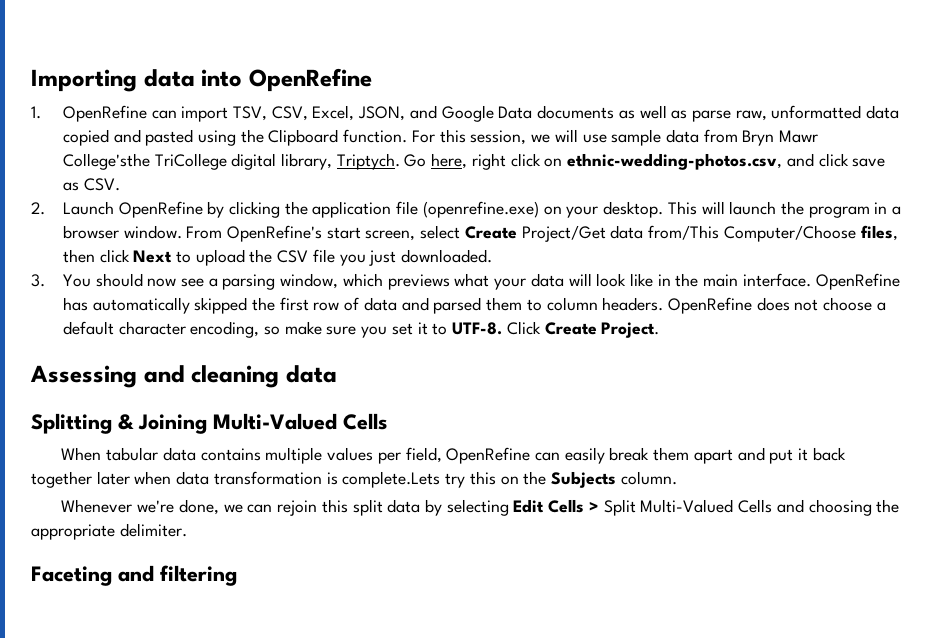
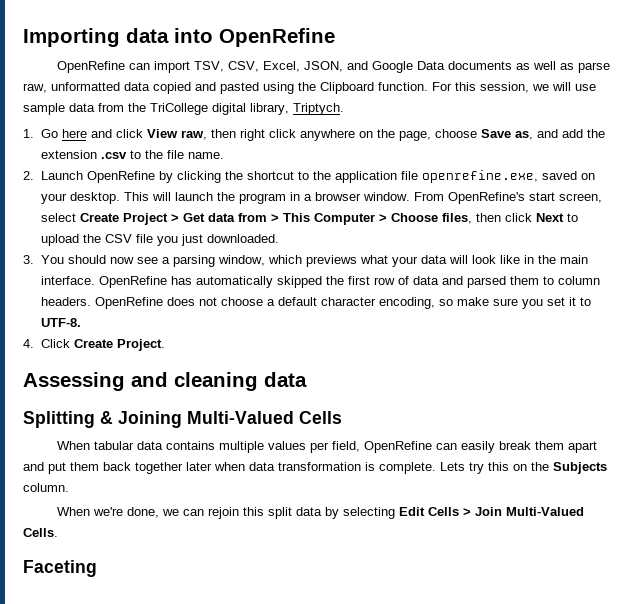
- 1. OpenRefine can import TSV, CSV, Excel, JSON, and Google Data documents as well as parse raw, unformatted data copied and pasted using the Clipboard function.
+ OpenRefine can import TSV, CSV, Excel, JSON, and Google Data documents as well as parse raw, unformatted data copied and pasted using the Clipboard function.
- For this session, we will use sample data from Bryn Mawr College'sthe TriCollege digital library, Triptych. Go here, right click on ethnic-wedding-photos.csv, and click save as CSV.
+ For this session, we will use sample data from the TriCollege digital library, Triptych.
+ 1. Go here and click View raw, then right click anywhere on the page, choose Save as, and add the extension .csv to the file name.
- 2. Launch OpenRefine by clicking the application file (openrefine.exe) on your desktop.
+ 2. Launch OpenRefine by clicking the shortcut to the application file openrefine.exe, saved on your desktop.
- From OpenRefine's start screen, select Create Project/Get data from/This Computer/Choose files, then click Next to upload the CSV file you just downloaded.
+ From OpenRefine's start screen, select Create Project > Get data from > This Computer > Choose files, then click Next to upload the CSV file you just downloaded.
- OpenRefine does not choose a default character encoding, so make sure you set it to UTF-8. Click Create Project.
+ OpenRefine does not choose a default character encoding, so make sure you set it to UTF-8.
+ 4. Click Create Project.
- When tabular data contains multiple values per field, OpenRefine can easily break them apart and put it back together later when data transformation is complete.Lets try this on the Subjects column.
+ When tabular data contains multiple values per field, OpenRefine can easily break them apart and put them back together later when data transformation is complete. Lets try this on the Subjects column.
- Whenever we're done, we can rejoin this split data by selecting Edit Cells > Split Multi-Valued Cells and choosing the appropriate delimiter.
+ When we're done, we can rejoin this split data by selecting Edit Cells > Join Multi-Valued Cells.
- Faceting and filtering
+ Faceting

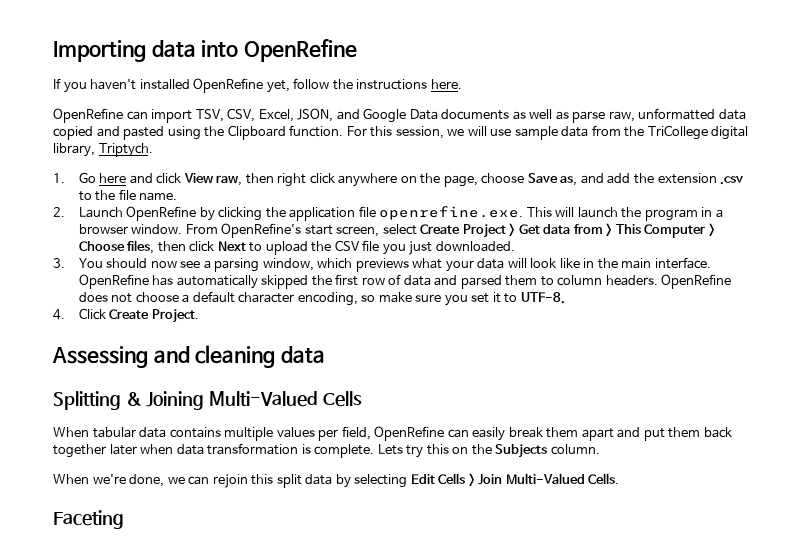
+ If you haven't installed OpenRefine yet, follow the instructions here.
- 2. Launch OpenRefine by clicking the shortcut to the application file openrefine.exe, saved on your desktop. This will launch the program in a browser window.
+ 2. Launch OpenRefine by clicking the application file openrefine.exe. This will launch the program in a browser window.

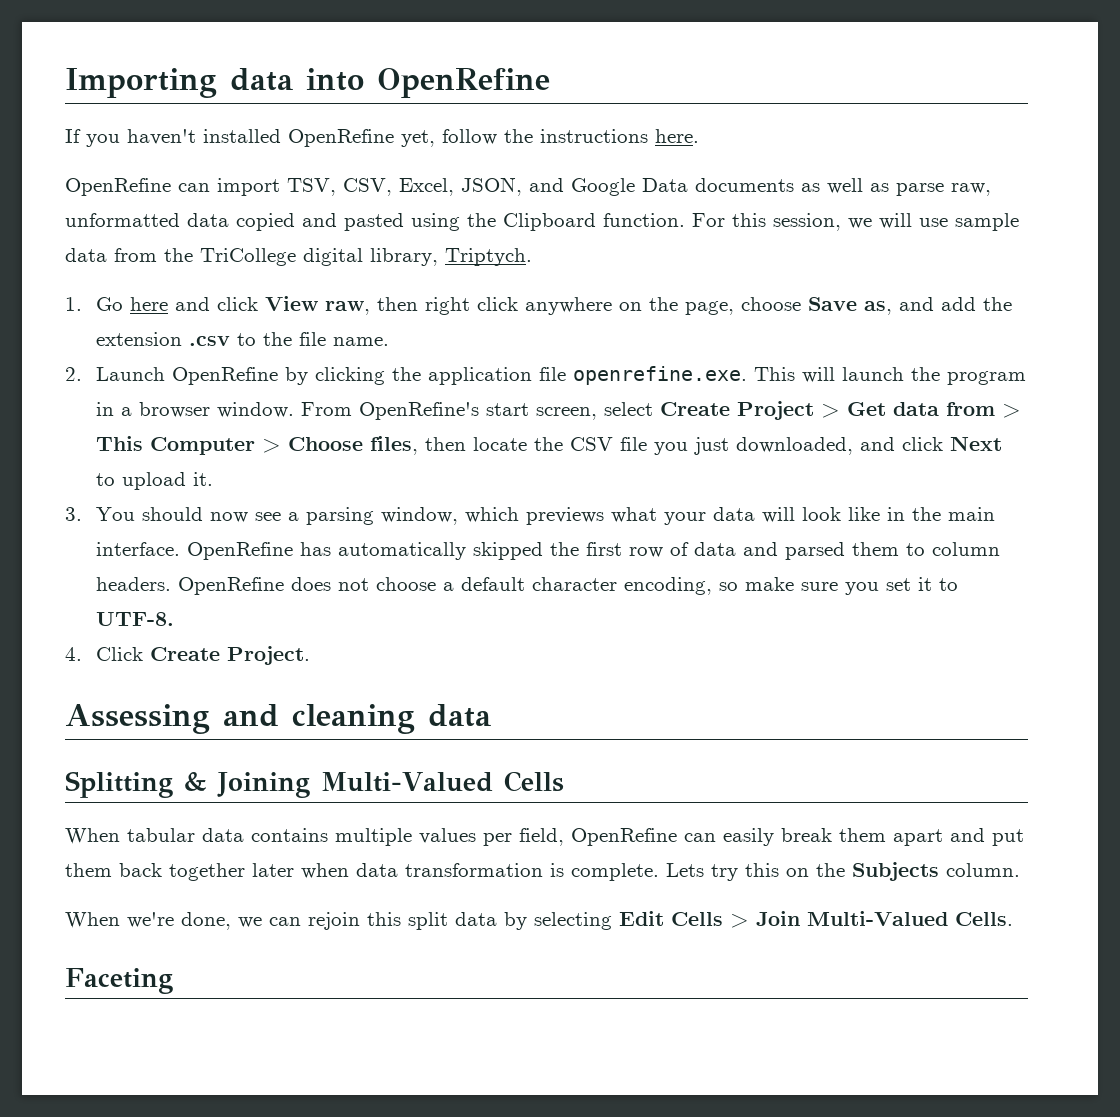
- From OpenRefine's start screen, select Create Project > Get data from > This Computer > Choose files, then click Next to upload the CSV file you just downloaded.
+ From OpenRefine's start screen, select Create Project > Get data from > This Computer > Choose files, then locate the CSV file you just downloaded, and click Next to upload it.

